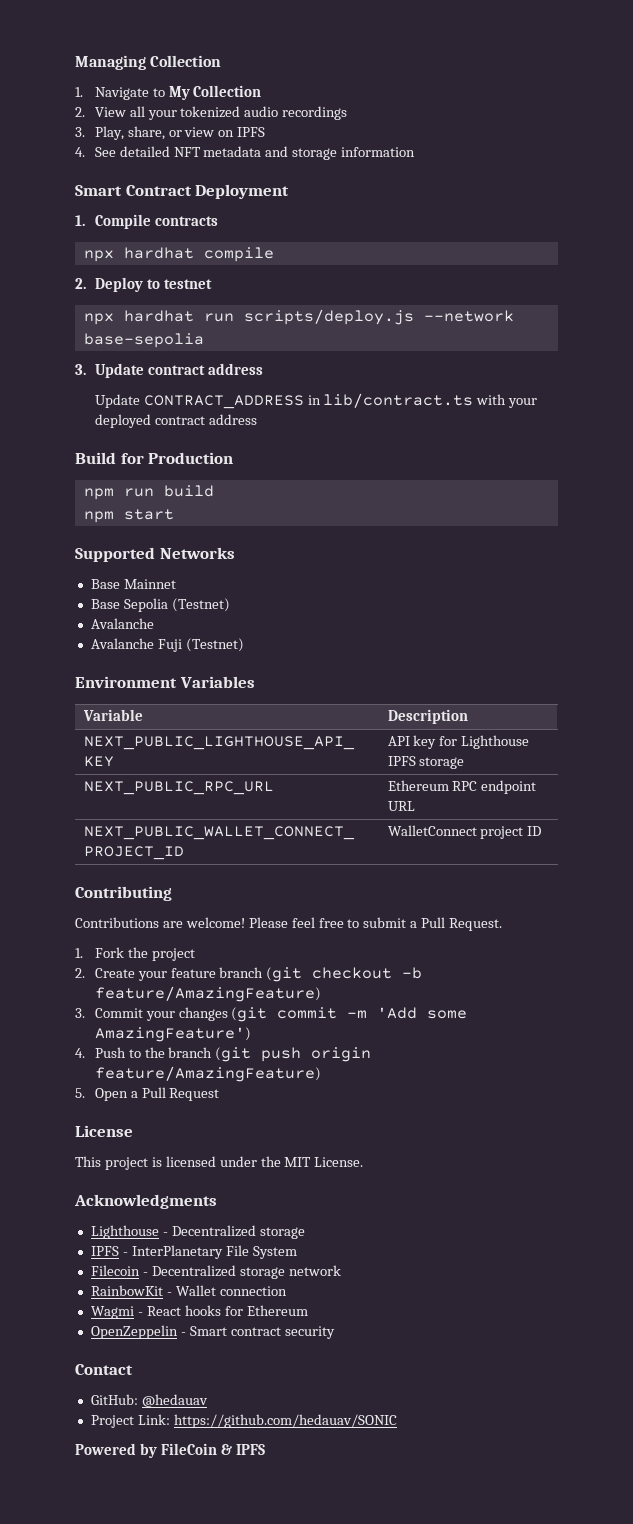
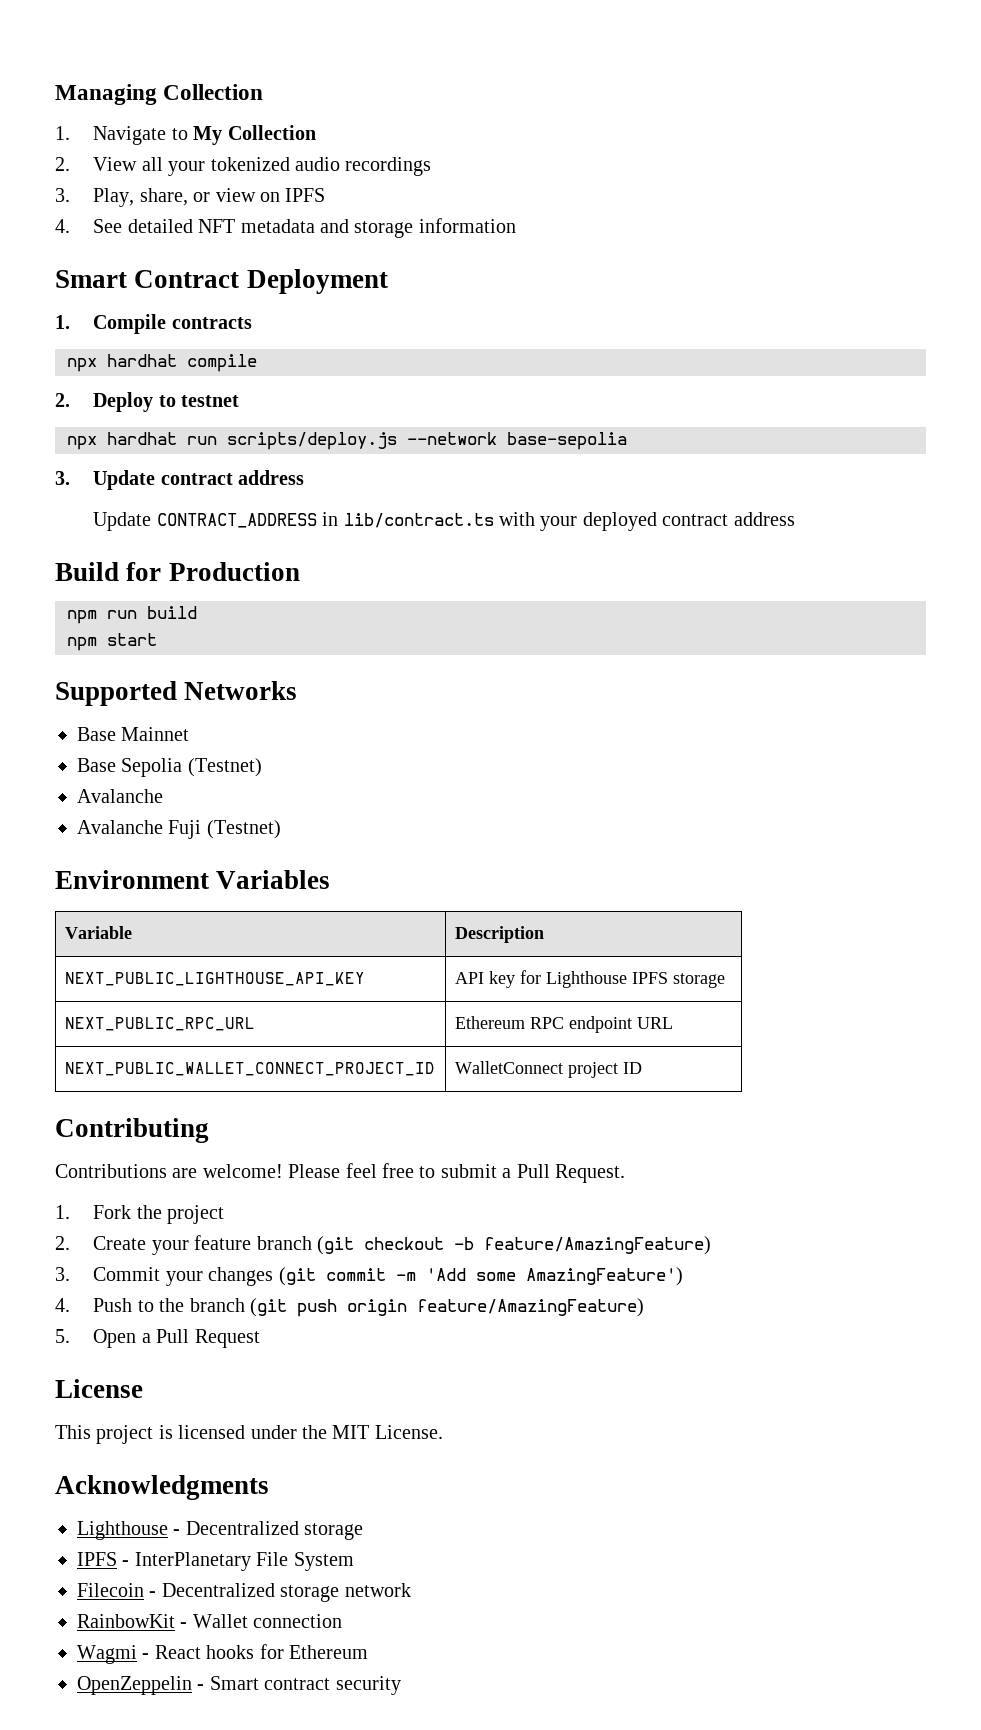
- Contact
- GitHub: @hedauav
- Project Link: https://github.com/hedauav/SONIC
- Powered by FileCoin & IPFS

